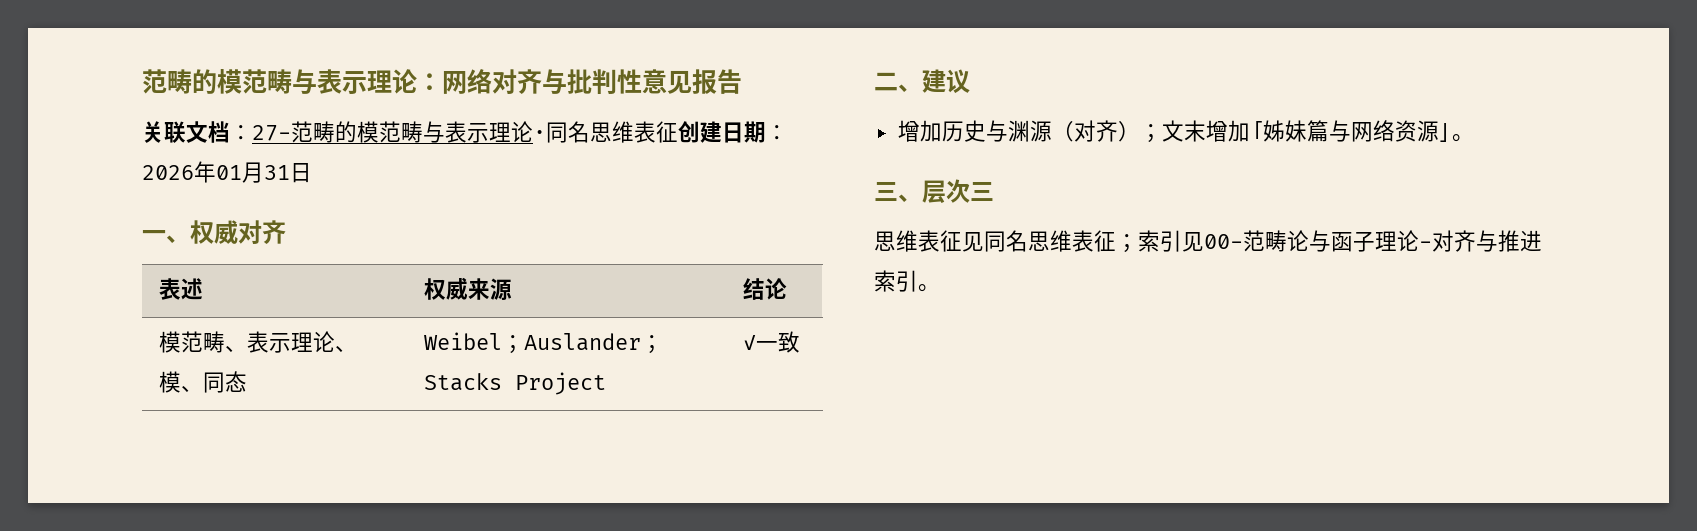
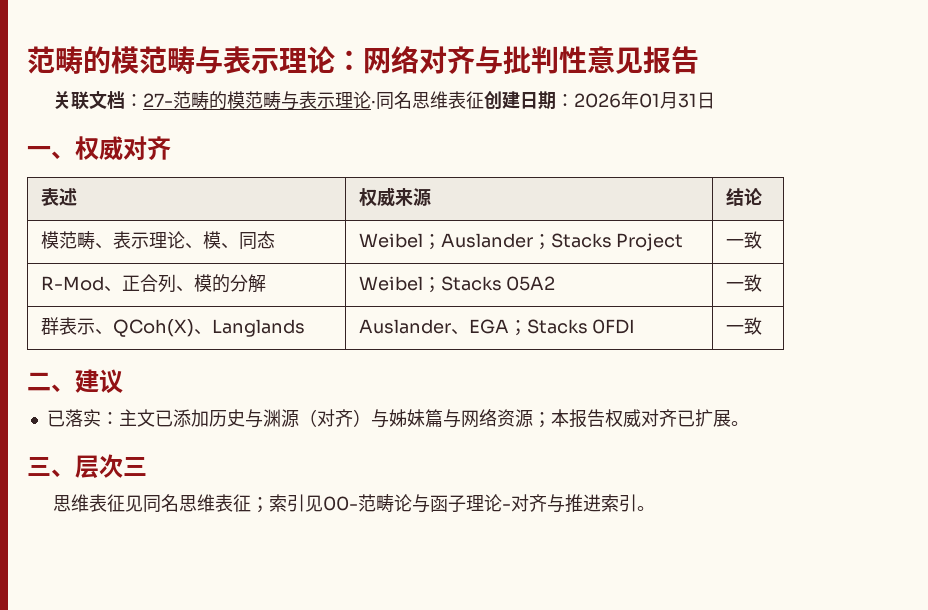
- 模范畴、表示理论、模、同态 | Weibel；Auslander；Stacks Project | ✓一致
+ 模范畴、表示理论、模、同态 | Weibel；Auslander；Stacks Project | 一致
+ R-Mod、正合列、模的分解 | Weibel；Stacks 05A2 | 一致
+ 群表示、QCoh(X)、Langlands | Auslander、EGA；Stacks 0FDI | 一致
- 增加历史与渊源（对齐）；文末增加「姊妹篇与网络资源」。
+ 已落实：主文已添加历史与渊源（对齐）与姊妹篇与网络资源；本报告权威对齐已扩展。

